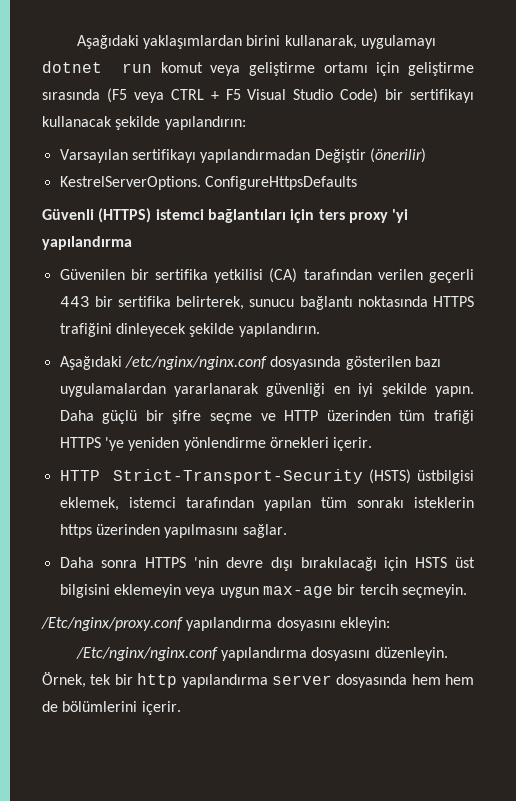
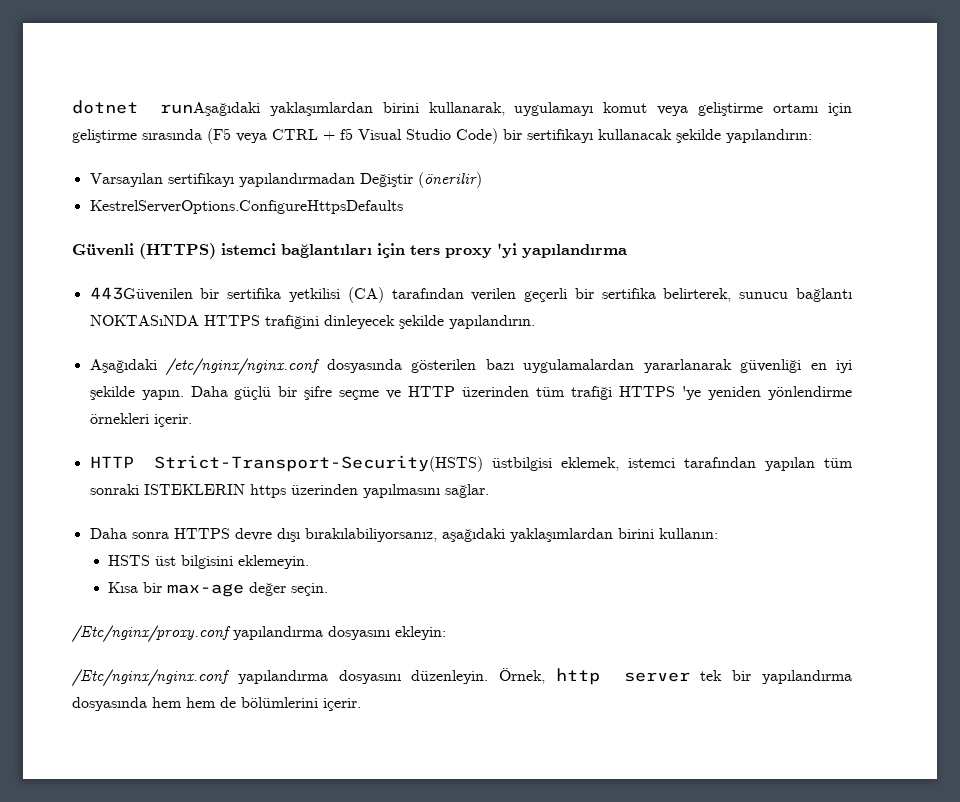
- Aşağıdaki yaklaşımlardan birini kullanarak, uygulamayı dotnet run komut veya geliştirme ortamı için geliştirme sırasında (F5 veya CTRL + F5 Visual Studio Code) bir sertifikayı kullanacak şekilde yapılandırın:
+ dotnet runAşağıdaki yaklaşımlardan birini kullanarak, uygulamayı komut veya geliştirme ortamı için geliştirme sırasında (F5 veya CTRL + f5 Visual Studio Code) bir sertifikayı kullanacak şekilde yapılandırın:
- KestrelServerOptions. ConfigureHttpsDefaults
+ KestrelServerOptions.ConfigureHttpsDefaults
- Güvenilen bir sertifika yetkilisi (CA) tarafından verilen geçerli 443 bir sertifika belirterek, sunucu bağlantı noktasında HTTPS trafiğini dinleyecek şekilde yapılandırın.
+ 443Güvenilen bir sertifika yetkilisi (CA) tarafından verilen geçerli bir sertifika belirterek, sunucu bağlantı NOKTASıNDA HTTPS trafiğini dinleyecek şekilde yapılandırın.
- HTTP Strict-Transport-Security (HSTS) üstbilgisi eklemek, istemci tarafından yapılan tüm sonrakı isteklerin https üzerinden yapılmasını sağlar.
+ HTTP Strict-Transport-Security(HSTS) üstbilgisi eklemek, istemci tarafından yapılan tüm sonraki ISTEKLERIN https üzerinden yapılmasını sağlar.
- Daha sonra HTTPS 'nin devre dışı bırakılacağı için HSTS üst bilgisini eklemeyin veya uygun max-age bir tercih seçmeyin.
+ Daha sonra HTTPS devre dışı bırakılabiliyorsanız, aşağıdaki yaklaşımlardan birini kullanın:
+ HSTS üst bilgisini eklemeyin.
+ Kısa bir max-age değer seçin.
- Örnek, tek bir http yapılandırma server dosyasında hem hem de bölümlerini içerir.
+ Örnek, http server tek bir yapılandırma dosyasında hem hem de bölümlerini içerir.

